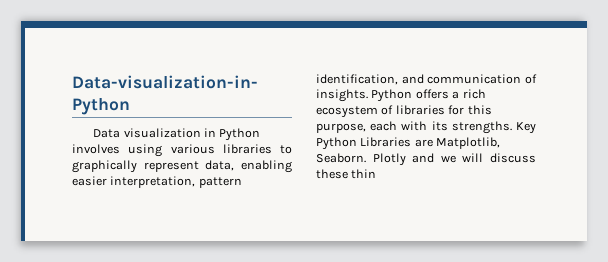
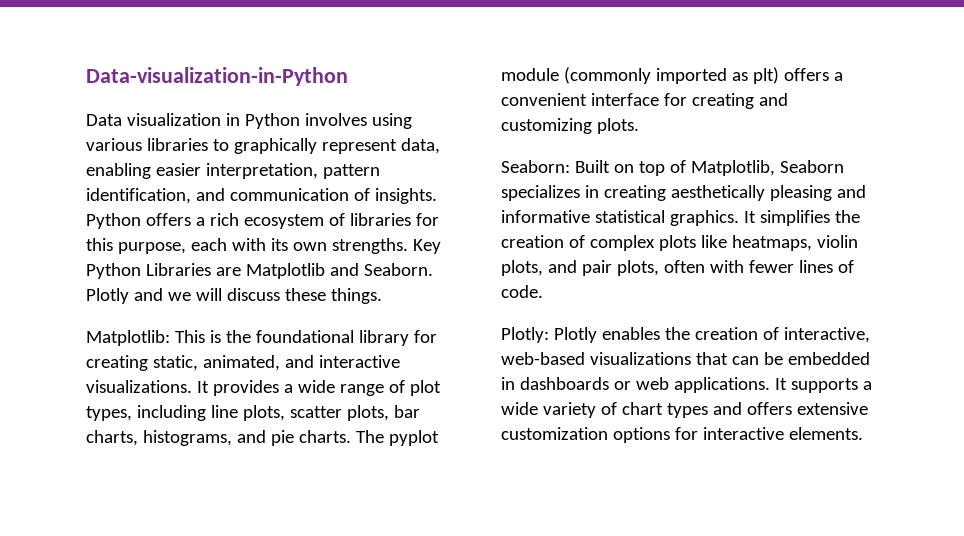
- Python offers a rich ecosystem of libraries for this purpose, each with its strengths.
+ Python offers a rich ecosystem of libraries for this purpose, each with its own strengths.
- Key Python Libraries are Matplotlib, Seaborn.
+ Key Python Libraries are Matplotlib and Seaborn.
- Plotly and we will discuss these thin
+ Plotly and we will discuss these things.
+ Matplotlib: This is the foundational library for creating static, animated, and interactive visualizations. It provides a wide range of plot types, including line plots, scatter plots, bar charts, histograms, and pie charts. The pyplot module (commonly imported as plt) offers a convenient interface for creating and customizing plots.
+ Seaborn: Built on top of Matplotlib, Seaborn specializes in creating aesthetically pleasing and informative statistical graphics. It simplifies the creation of complex plots like heatmaps, violin plots, and pair plots, often with fewer lines of code.
+ Plotly: Plotly enables the creation of interactive, web-based visualizations that can be embedded in dashboards or web applications. It supports a wide variety of chart types and offers extensive customization options for interactive elements.

